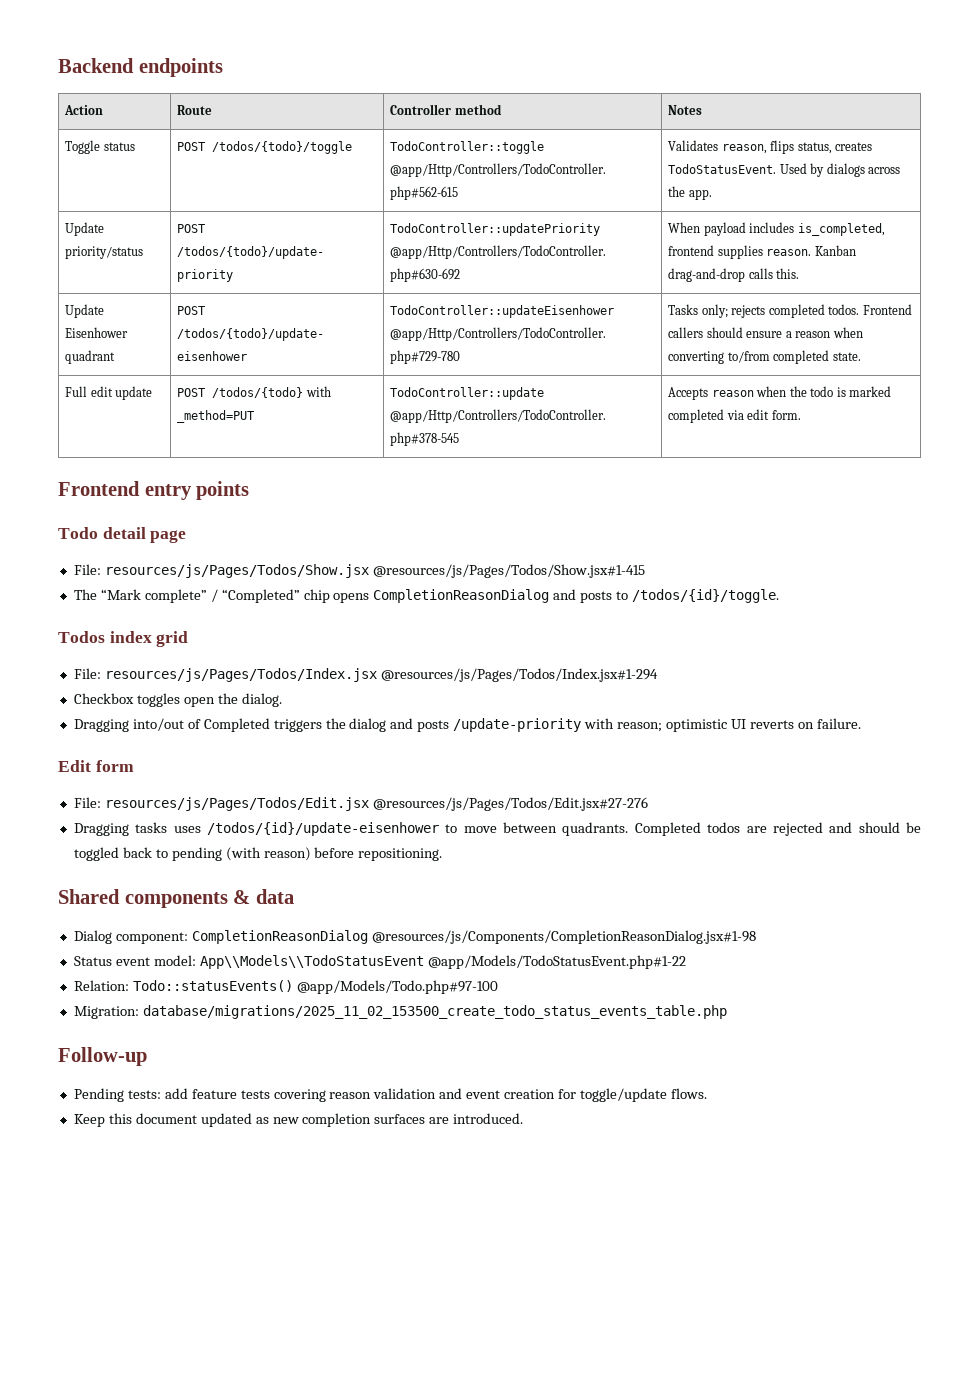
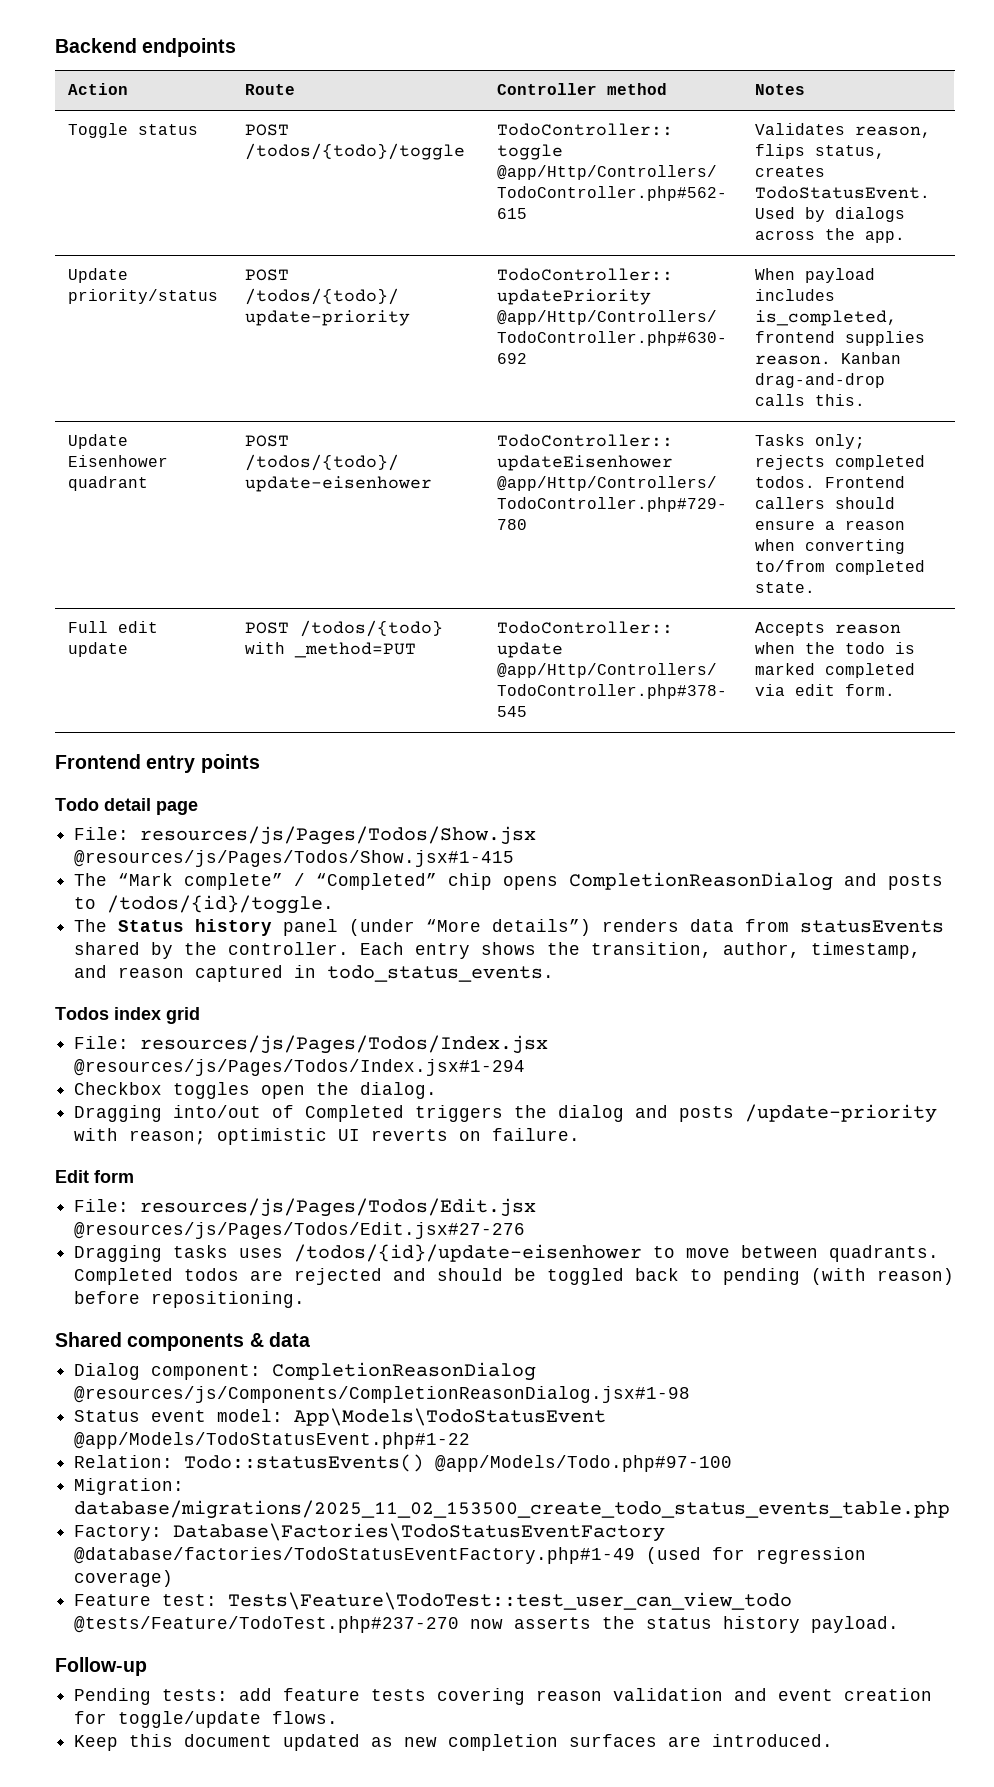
+ The Status history panel (under “More details”) renders data from statusEvents shared by the controller. Each entry shows the transition, author, timestamp, and reason captured in todo_status_events.
- Status event model: App\\Models\\TodoStatusEvent @app/Models/TodoStatusEvent.php#1-22
+ Status event model: App\Models\TodoStatusEvent @app/Models/TodoStatusEvent.php#1-22
+ Factory: Database\Factories\TodoStatusEventFactory @database/factories/TodoStatusEventFactory.php#1-49 (used for regression coverage)
+ Feature test: Tests\Feature\TodoTest::test_user_can_view_todo @tests/Feature/TodoTest.php#237-270 now asserts the status history payload.

